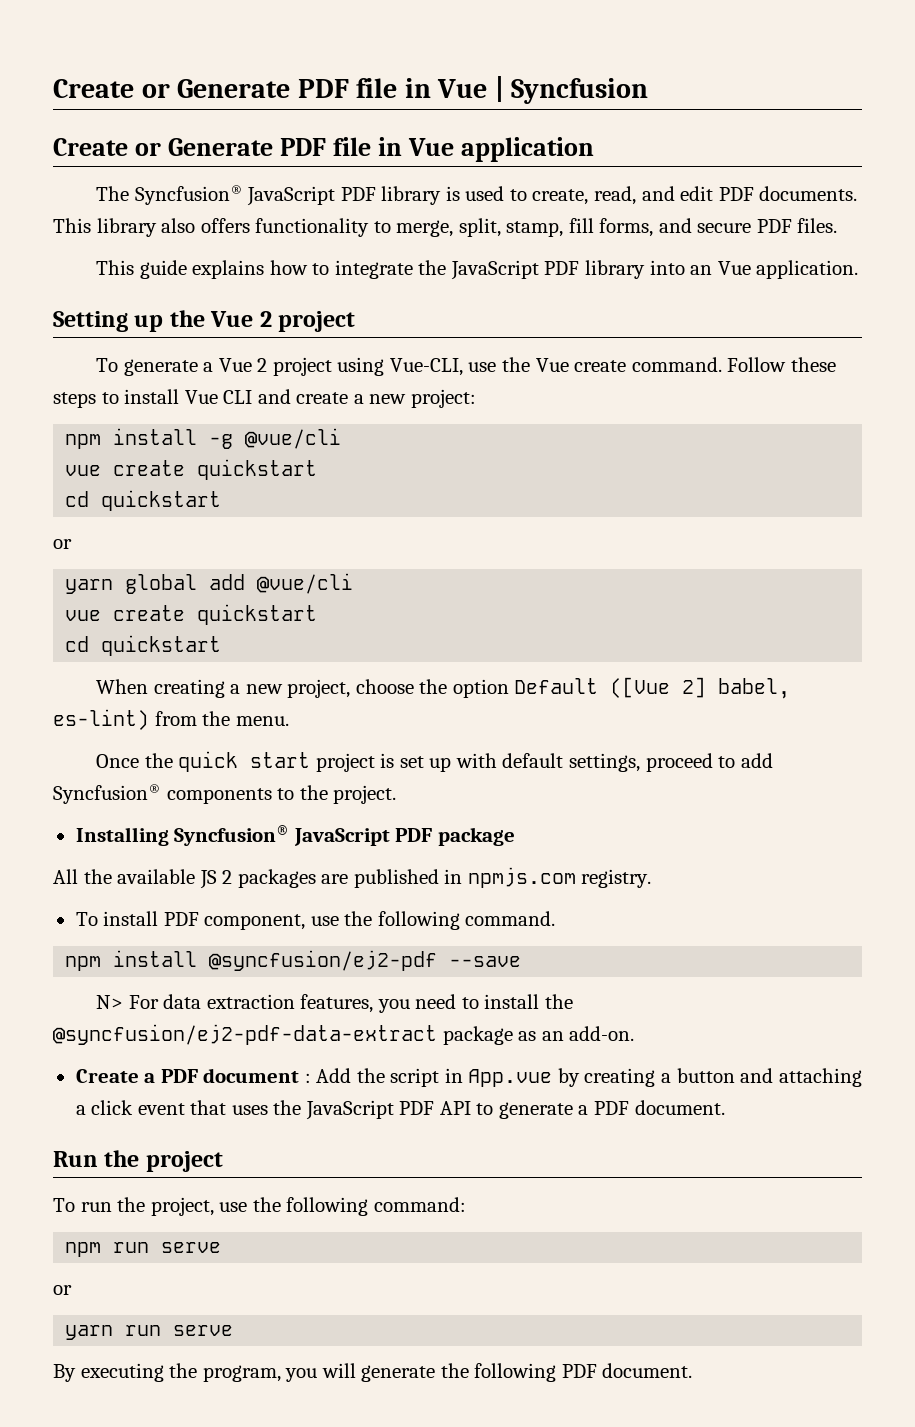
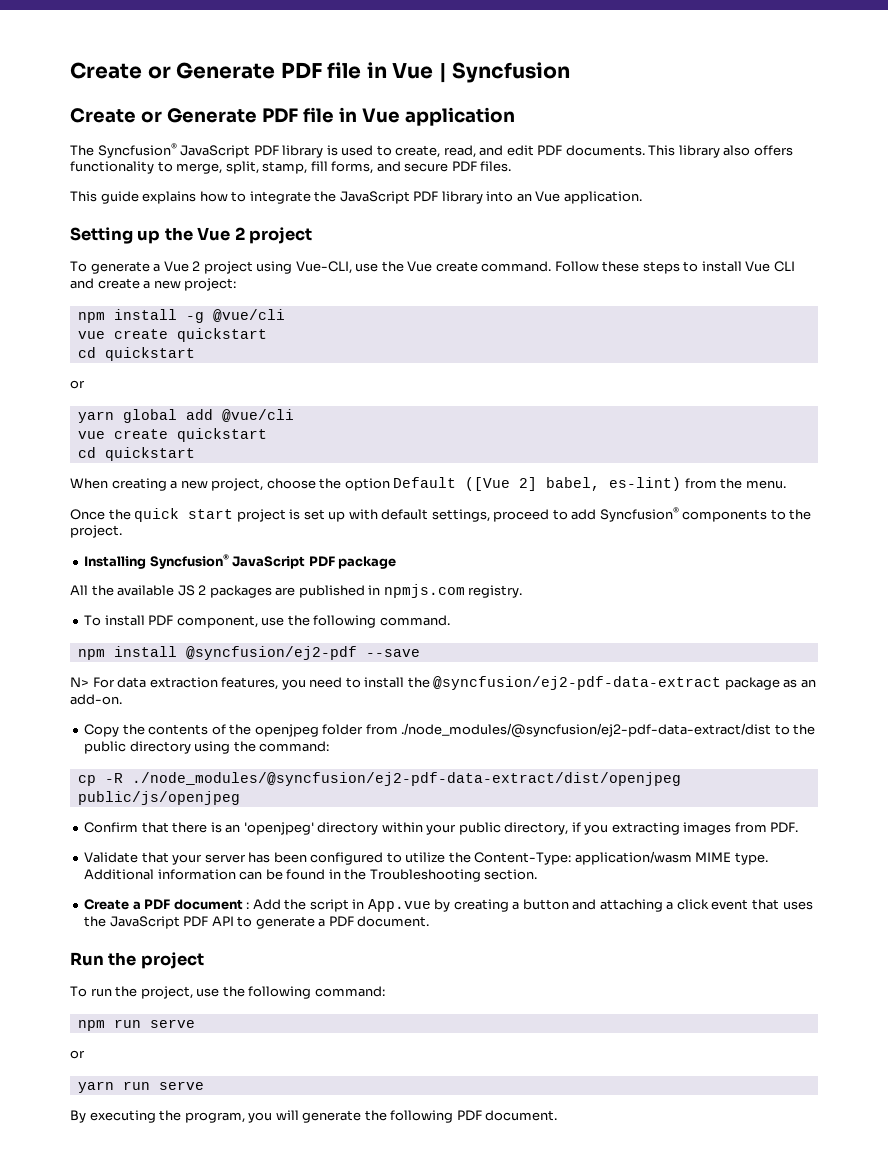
+ Copy the contents of the openjpeg folder from ./node_modules/@syncfusion/ej2-pdf-data-extract/dist to the public directory using the command:
+ cp -R ./node_modules/@syncfusion/ej2-pdf-data-extract/dist/openjpeg public/js/openjpeg
+ Confirm that there is an 'openjpeg' directory within your public directory, if you extracting images from PDF.
+ Validate that your server has been configured to utilize the Content-Type: application/wasm MIME type. Additional information can be found in the Troubleshooting section.

